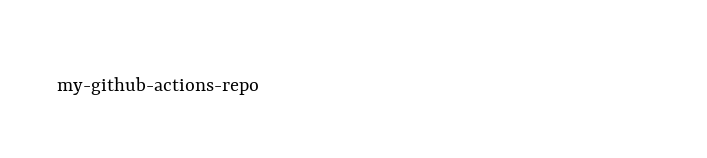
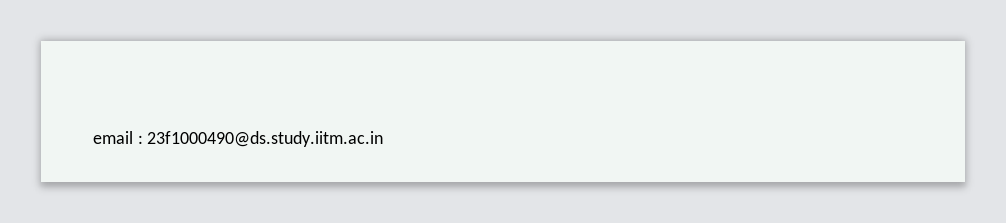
- my-github-actions-repo
+ email : 23f1000490@ds.study.iitm.ac.in

